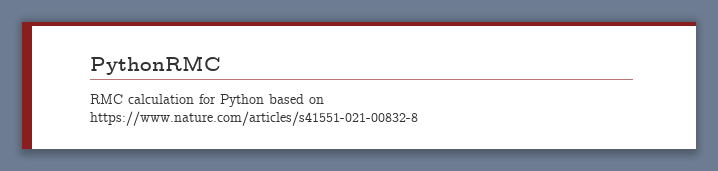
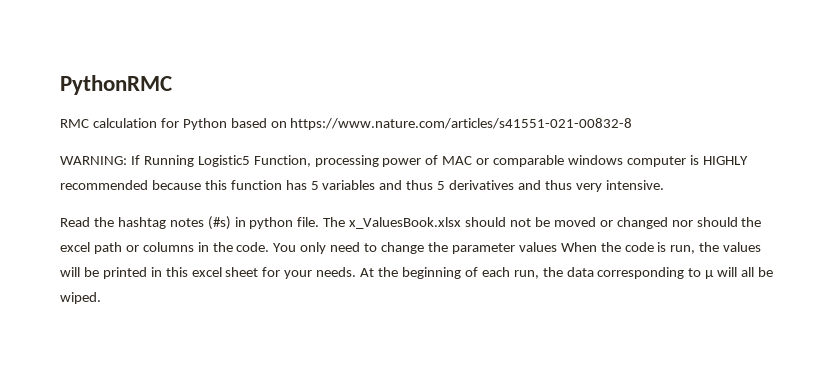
+ WARNING: If Running Logistic5 Function, processing power of MAC or comparable windows computer is HIGHLY recommended because this function has 5 variables and thus 5 derivatives and thus very intensive.
+ Read the hashtag notes (#s) in python file. The x_ValuesBook.xlsx should not be moved or changed nor should the excel path or columns in the code. You only need to change the parameter values When the code is run, the values will be printed in this excel sheet for your needs. At the beginning of each run, the data corresponding to µ will all be wiped.

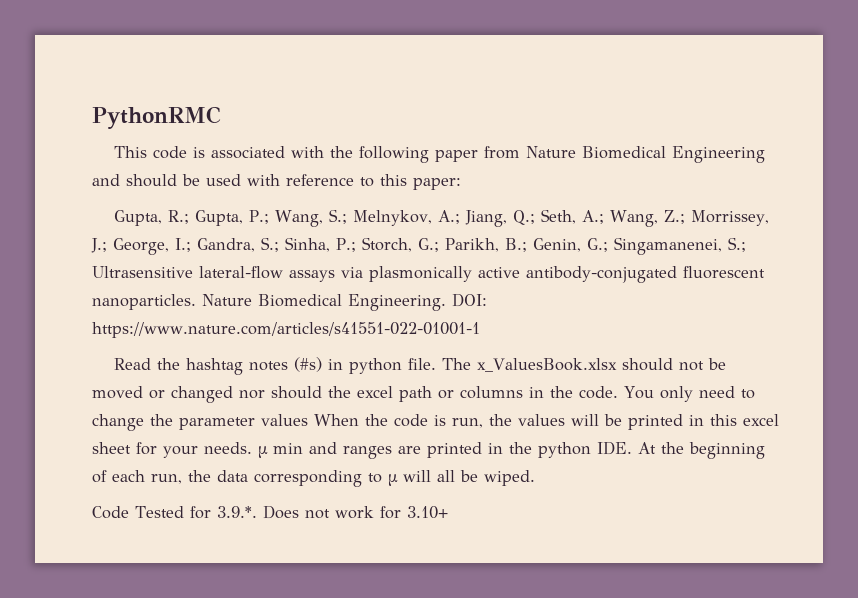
- RMC calculation for Python based on https://www.nature.com/articles/s41551-021-00832-8
- WARNING: If Running Logistic5 Function, processing power of MAC or comparable windows computer is HIGHLY recommended because this function has 5 variables and thus 5 derivatives and thus very intensive.
+ This code is associated with the following paper from Nature Biomedical Engineering and should be used with reference to this paper:
+ Gupta, R.; Gupta, P.; Wang, S.; Melnykov, A.; Jiang, Q.; Seth, A.; Wang, Z.; Morrissey, J.; George, I.; Gandra, S.; Sinha, P.; Storch, G.; Parikh, B.; Genin, G.; Singamanenei, S.; Ultrasensitive lateral-flow assays via plasmonically active antibody-conjugated fluorescent nanoparticles. Nature Biomedical Engineering. DOI: https://www.nature.com/articles/s41551-022-01001-1
- You only need to change the parameter values When the code is run, the values will be printed in this excel sheet for your needs. At the beginning of each run, the data corresponding to µ will all be wiped.
+ You only need to change the parameter values When the code is run, the values will be printed in this excel sheet for your needs. µ min and ranges are printed in the python IDE. At the beginning of each run, the data corresponding to µ will all be wiped.
+ Code Tested for 3.9.*. Does not work for 3.10+

